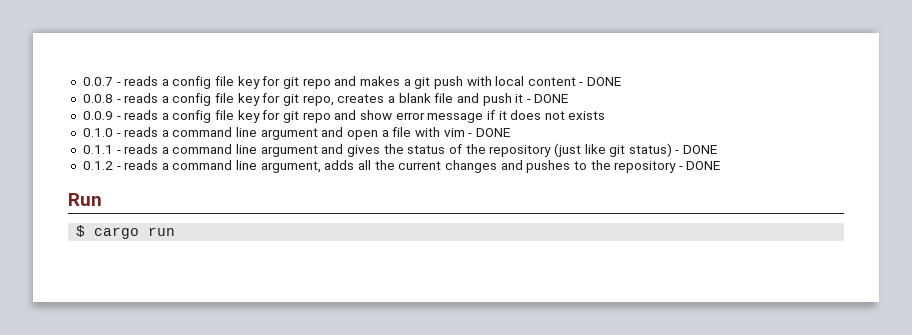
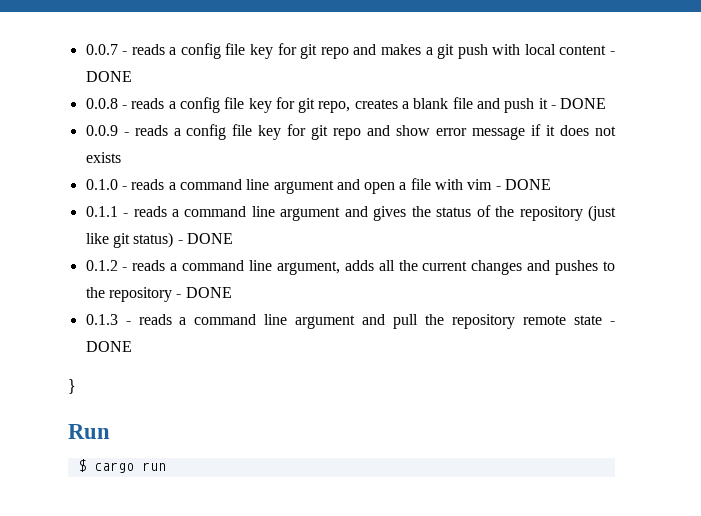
+ 0.1.3 - reads a command line argument and pull the repository remote state - DONE
+ }

